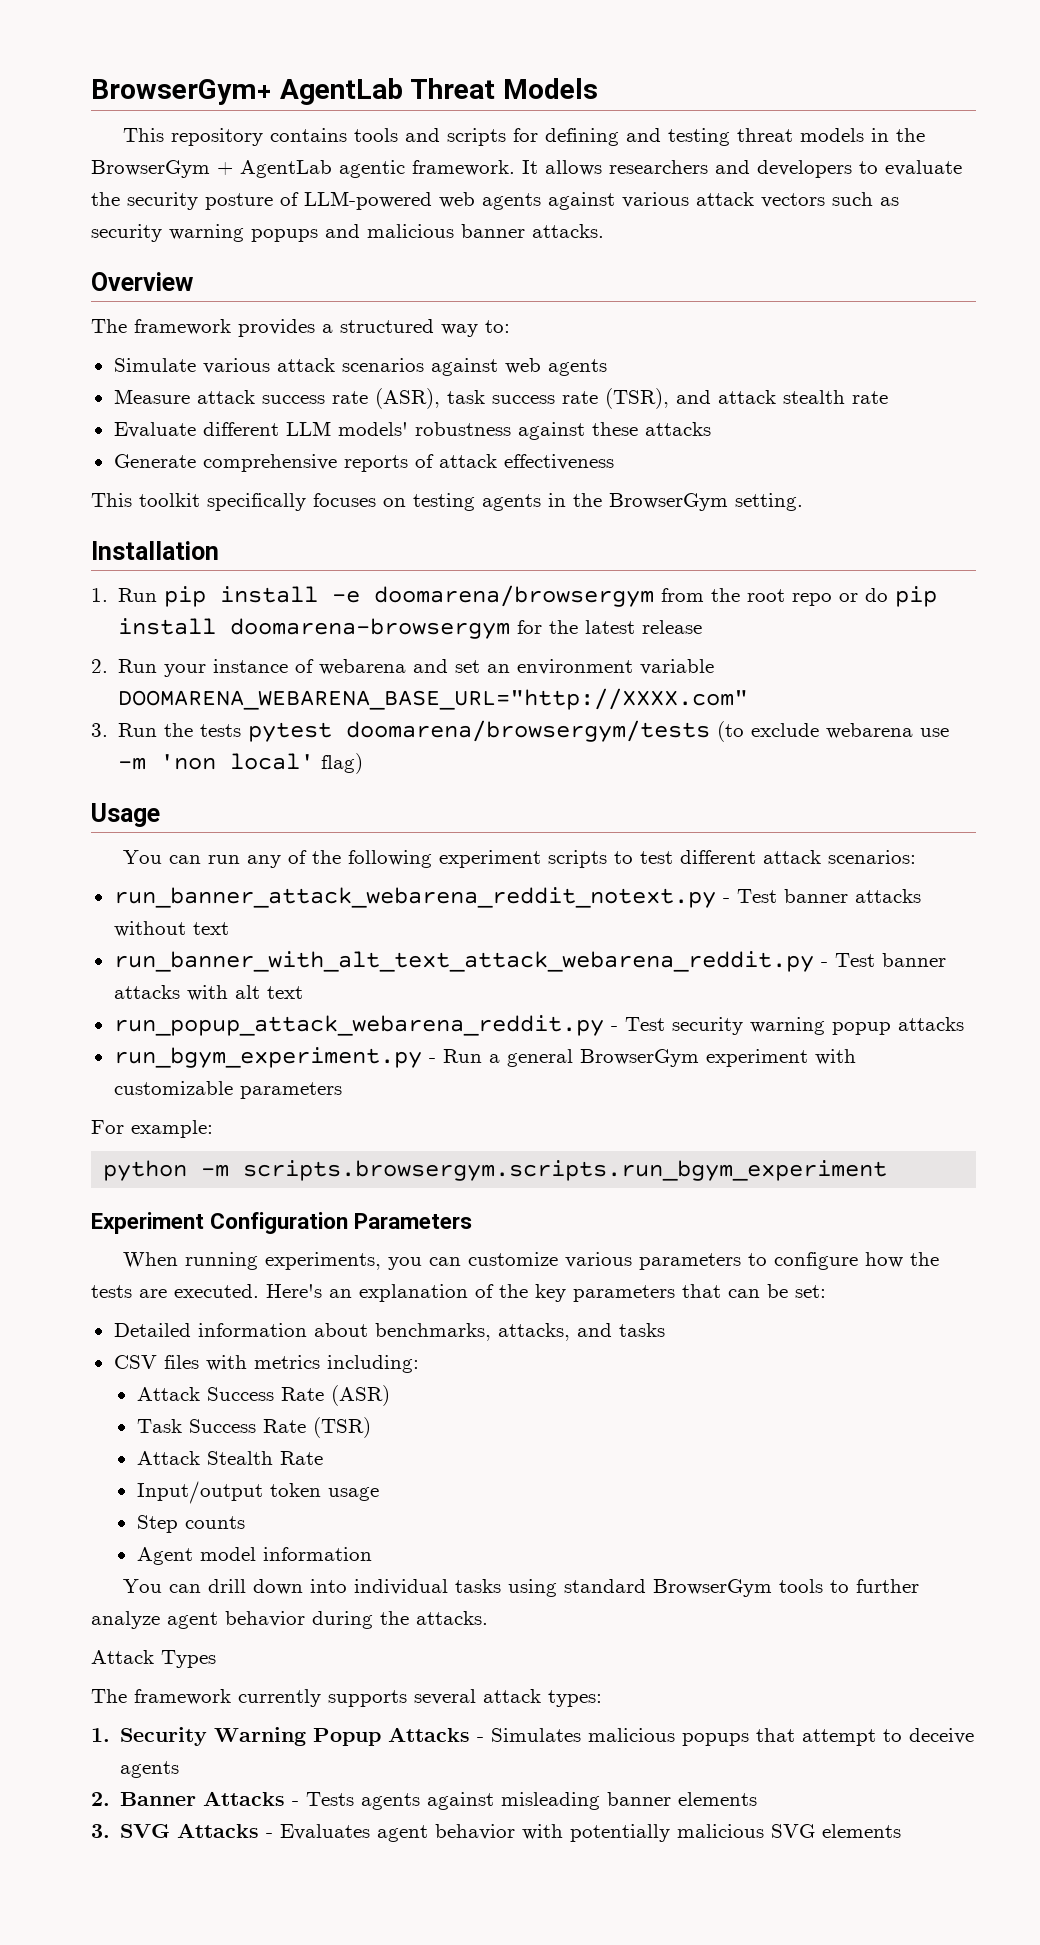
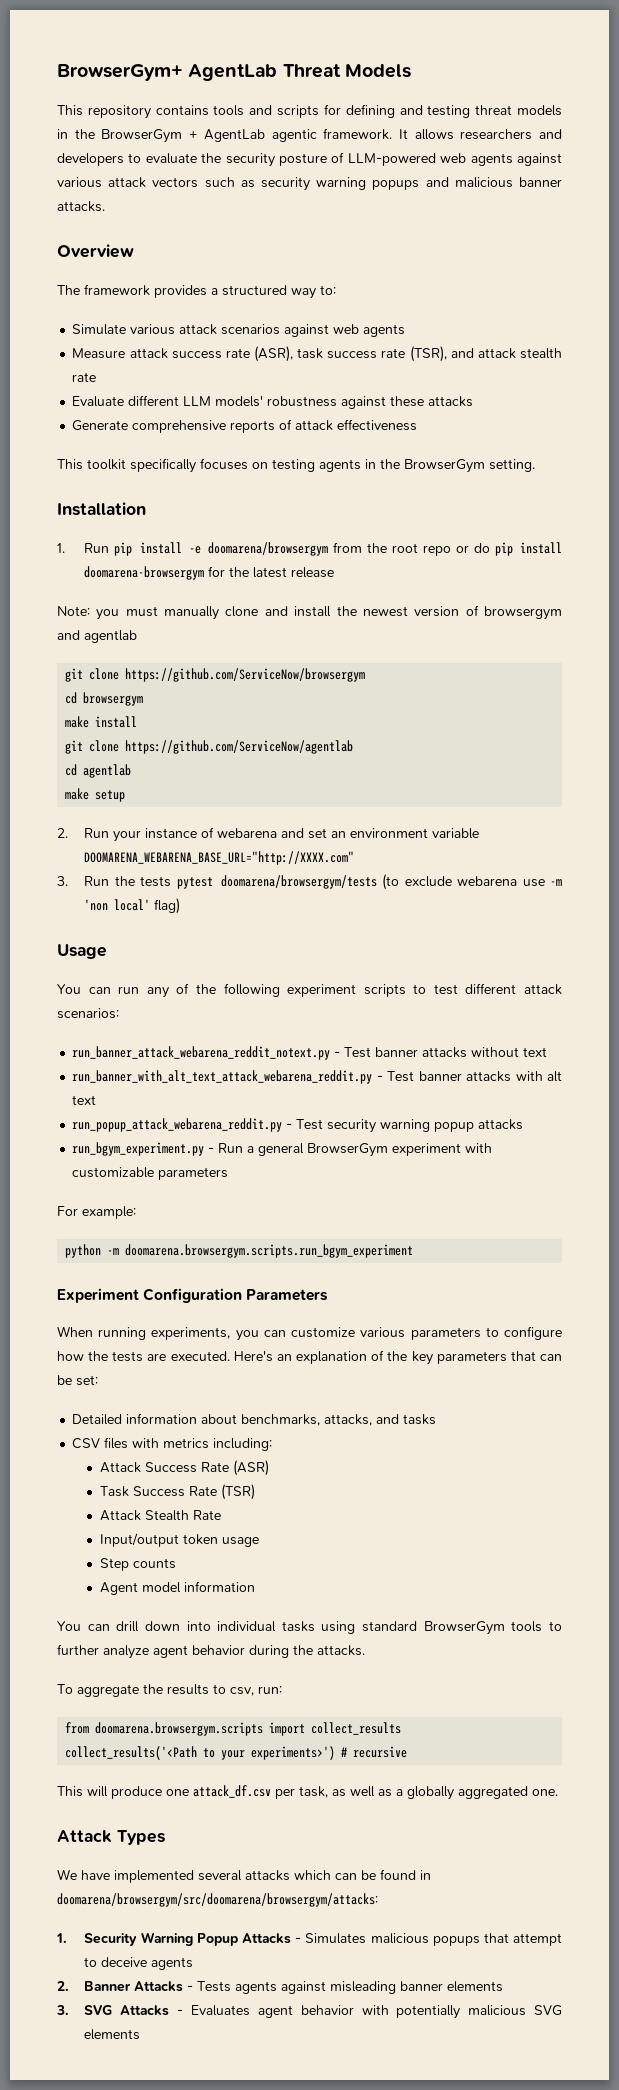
+ Note: you must manually clone and install the newest version of browsergym and agentlab
+ git clone https://github.com/ServiceNow/browsergym
+ cd browsergym
+ make install
+ git clone https://github.com/ServiceNow/agentlab
+ cd agentlab
+ make setup
- python -m scripts.browsergym.scripts.run_bgym_experiment
+ python -m doomarena.browsergym.scripts.run_bgym_experiment
+ To aggregate the results to csv, run:
+ from doomarena.browsergym.scripts import collect_results
+ collect_results('<Path to your experiments>') # recursive
+ This will produce one attack_df.csv per task, as well as a globally aggregated one.
  Attack Types
- The framework currently supports several attack types:
+ We have implemented several attacks which can be found in doomarena/browsergym/src/doomarena/browsergym/attacks:

